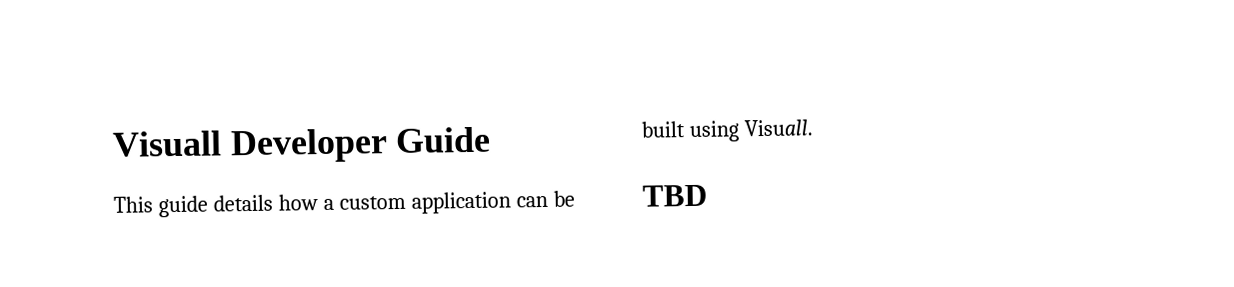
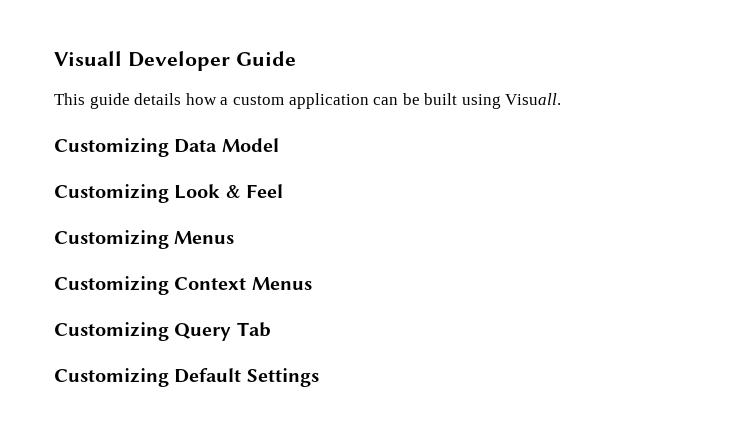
- TBD
+ Customizing Data Model
+ Customizing Look & Feel
+ Customizing Menus
+ Customizing Context Menus
+ Customizing Query Tab
+ Customizing Default Settings

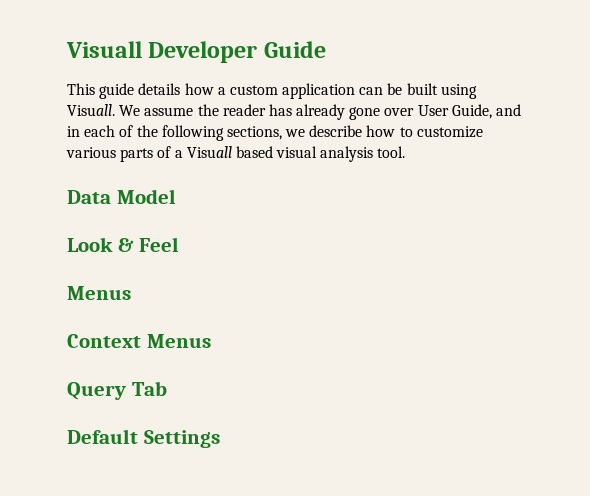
- This guide details how a custom application can be built using Visuall.
- Customizing Data Model
+ This guide details how a custom application can be built using Visuall. We assume the reader has already gone over User Guide, and in each of the following sections, we describe how to customize various parts of a Visuall based visual analysis tool.
+ Data Model
- Customizing Look & Feel
- Customizing Menus
- Customizing Context Menus
+ Look & Feel
+ Menus
+ Context Menus
- Customizing Query Tab
+ Query Tab
- Customizing Default Settings
+ Default Settings

